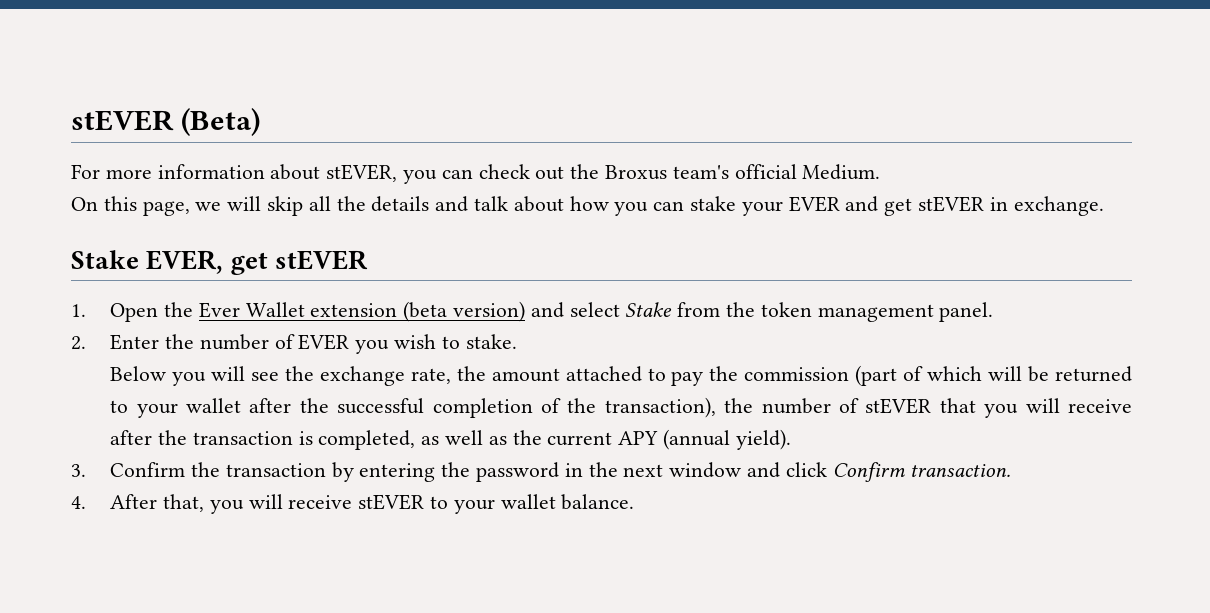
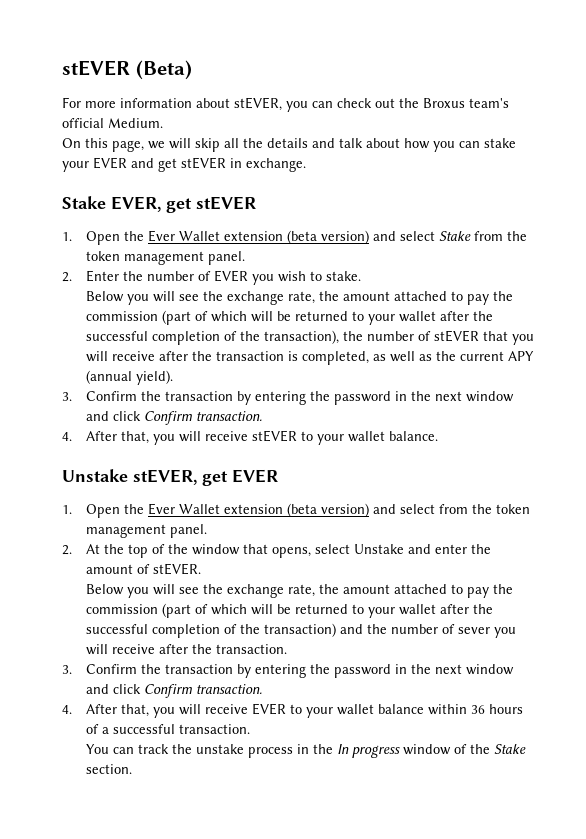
+ Unstake stEVER, get EVER
+ 1. Open the Ever Wallet extension (beta version) and select from the token management panel.
+ 2. At the top of the window that opens, select Unstake and enter the amount of stEVER.
+ Below you will see the exchange rate, the amount attached to pay the commission (part of which will be returned to your wallet after the successful completion of the transaction) and the number of sever you will receive after the transaction.
+ 3. Confirm the transaction by entering the password in the next window and click Confirm transaction.
+ 4. After that, you will receive EVER to your wallet balance within 36 hours of a successful transaction.
+ You can track the unstake process in the In progress window of the Stake section.

